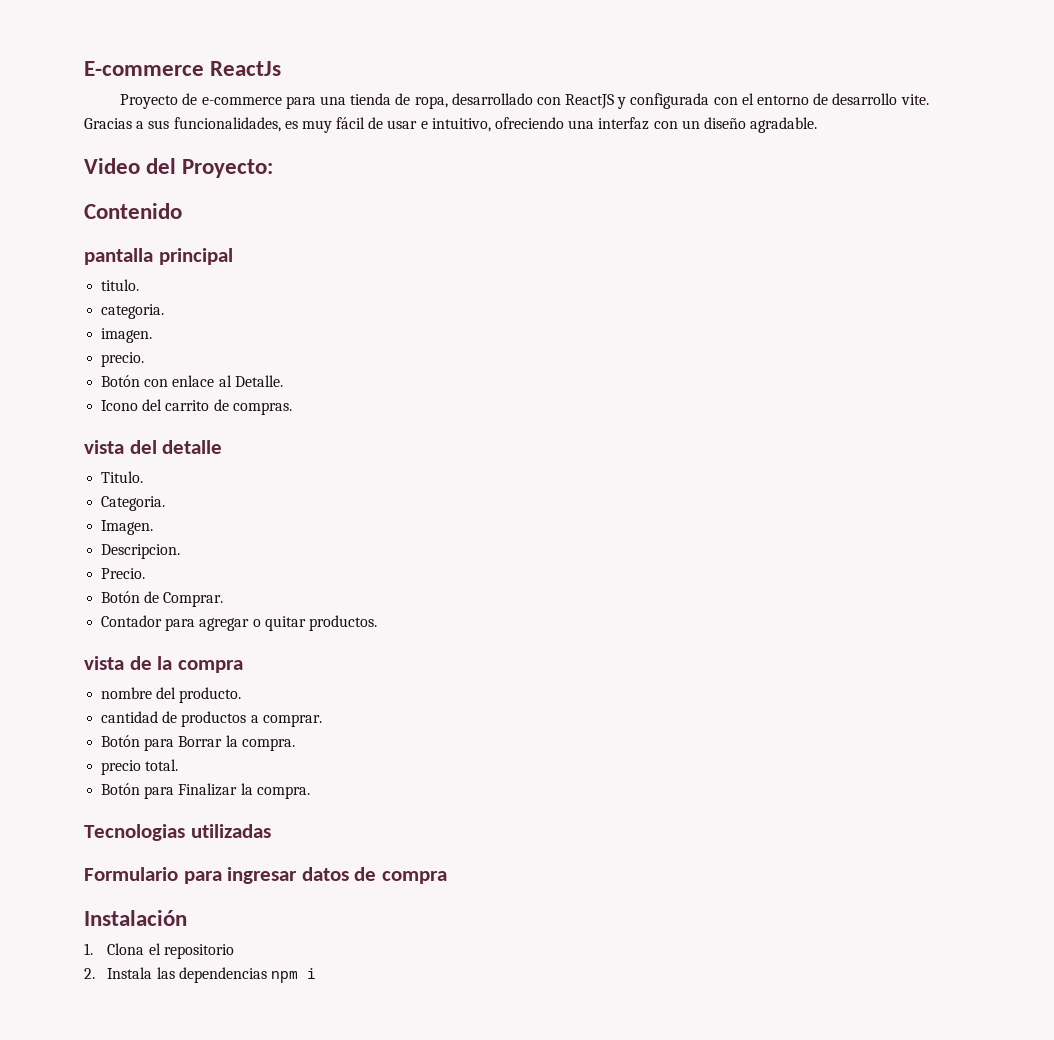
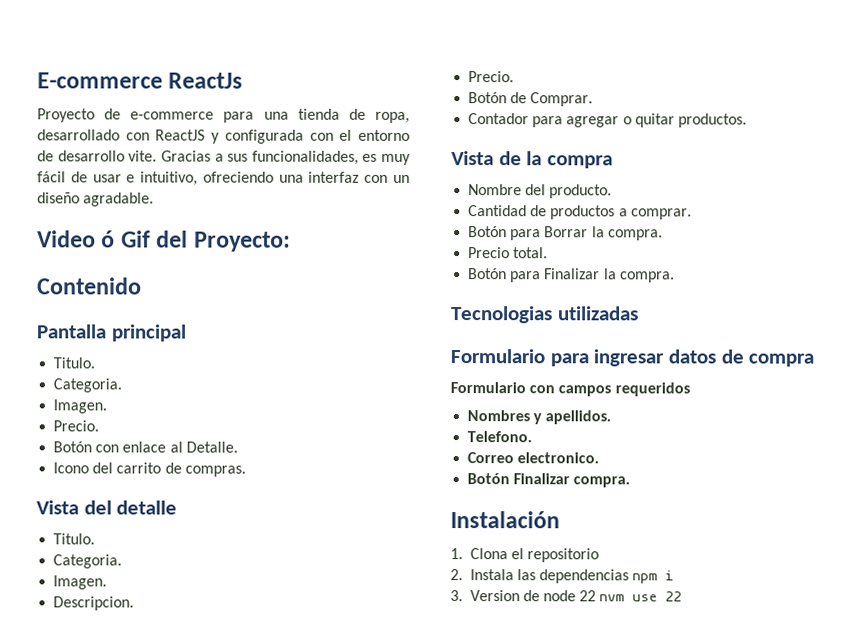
- Video del Proyecto:
+ Video ó Gif del Proyecto:
- pantalla principal
- titulo.
- categoria.
- imagen.
- precio.
+ Pantalla principal
+ Titulo.
+ Categoria.
+ Imagen.
+ Precio.
- vista del detalle
+ Vista del detalle
- vista de la compra
+ Vista de la compra
- nombre del producto.
+ Nombre del producto.
- cantidad de productos a comprar.
+ Cantidad de productos a comprar.
- precio total.
+ Precio total.
+ Formulario con campos requeridos
+ Nombres y apellidos.
+ Telefono.
+ Correo electronico.
+ Botón Finalizar compra.
+ 3. Version de node 22 nvm use 22

